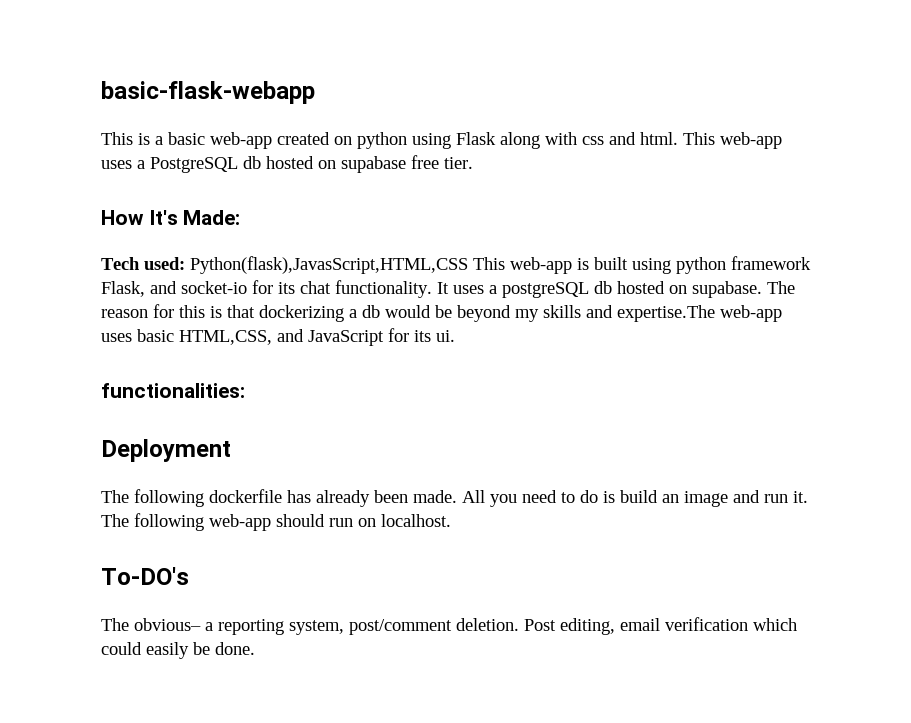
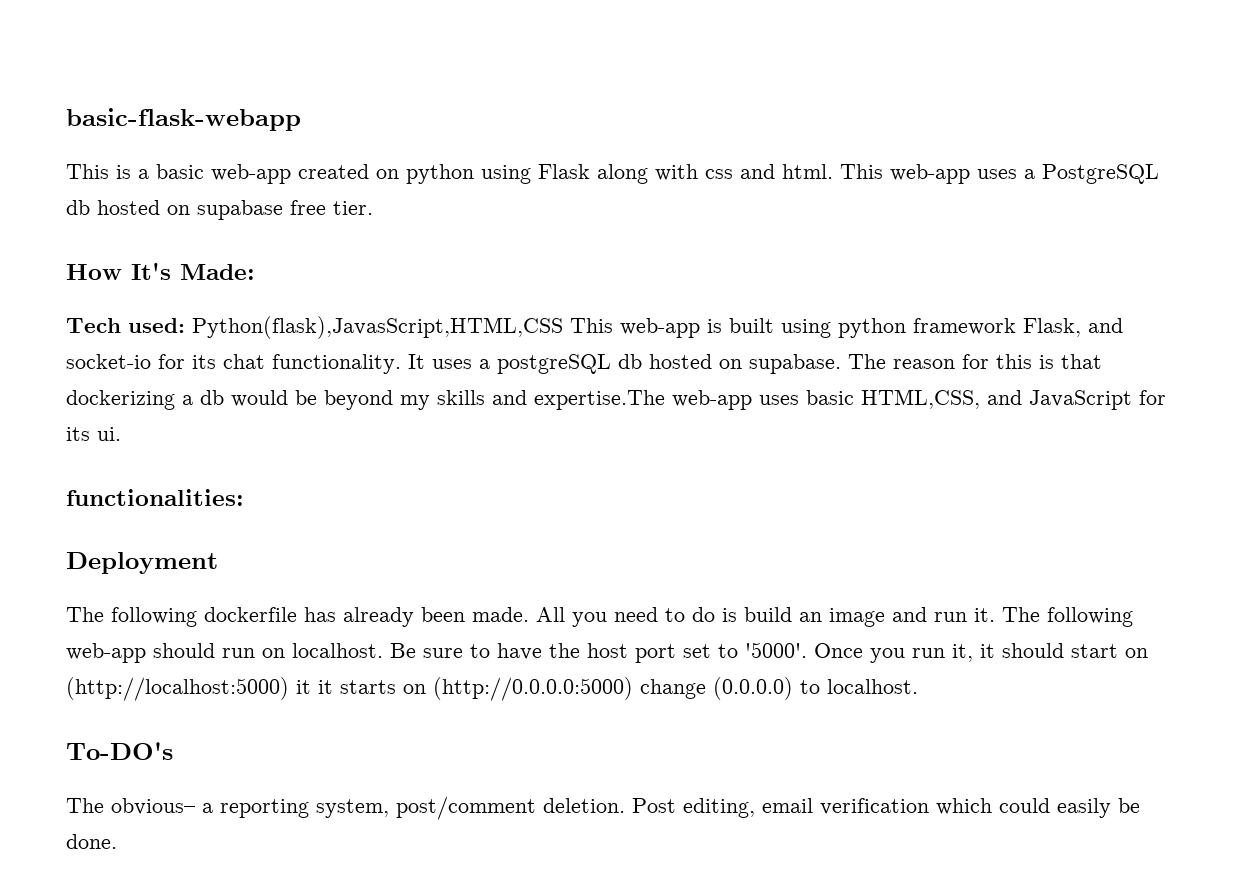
+ Be sure to have the host port set to '5000'. Once you run it, it should start on (http://localhost:5000) it it starts on (http://0.0.0.0:5000) change (0.0.0.0) to localhost.

